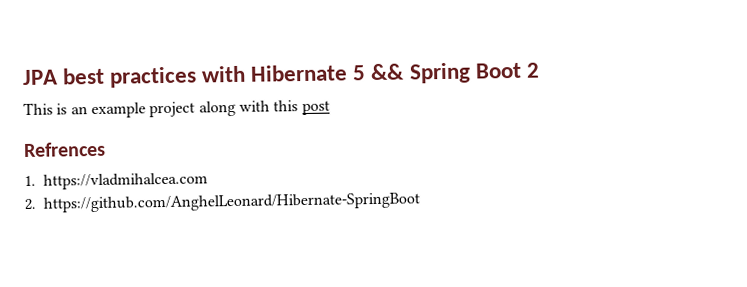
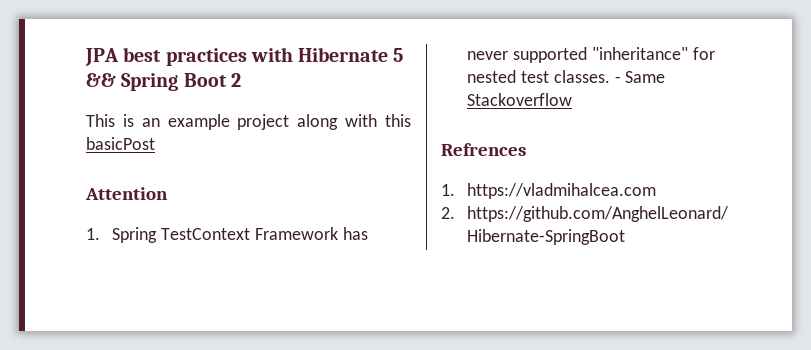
- This is an example project along with this post
+ This is an example project along with this basicPost
+ Attention
+ 1. Spring TestContext Framework has never supported "inheritance" for nested test classes. - Same Stackoverflow

